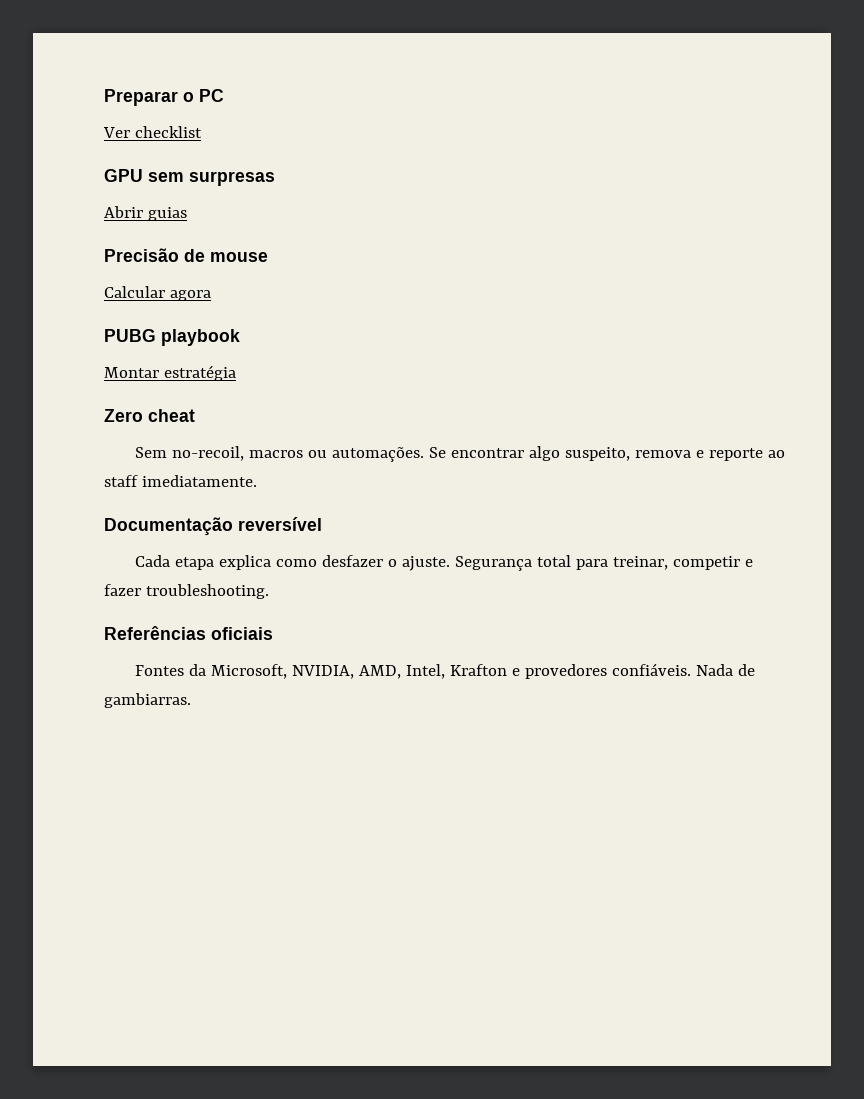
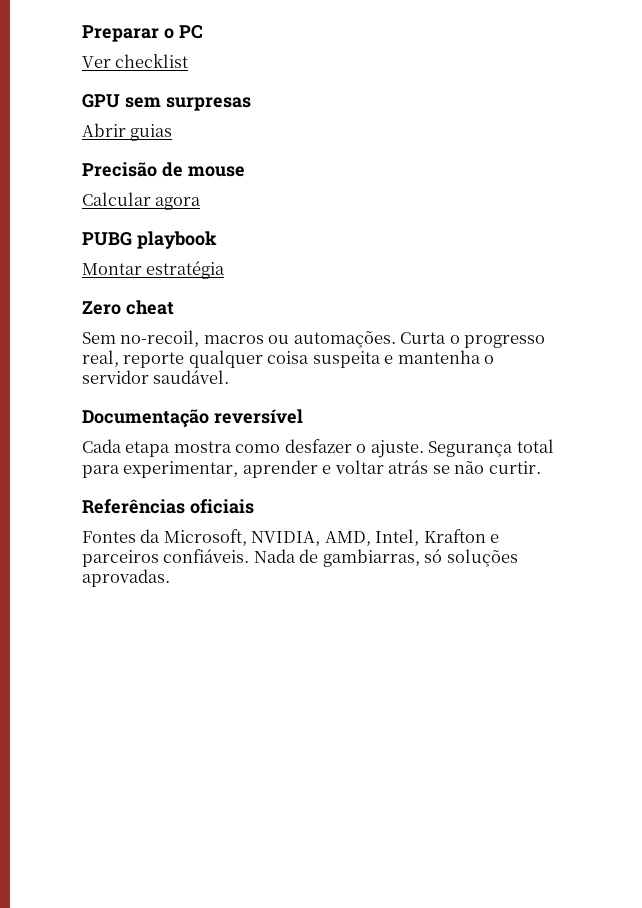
- Se encontrar algo suspeito, remova e reporte ao staff imediatamente.
+ Curta o progresso real, reporte qualquer coisa suspeita e mantenha o servidor saudável.
- Cada etapa explica como desfazer o ajuste.
+ Cada etapa mostra como desfazer o ajuste.
- Segurança total para treinar, competir e fazer troubleshooting.
+ Segurança total para experimentar, aprender e voltar atrás se não curtir.
- Fontes da Microsoft, NVIDIA, AMD, Intel, Krafton e provedores confiáveis.
+ Fontes da Microsoft, NVIDIA, AMD, Intel, Krafton e parceiros confiáveis.
- Nada de gambiarras.
+ Nada de gambiarras, só soluções aprovadas.

